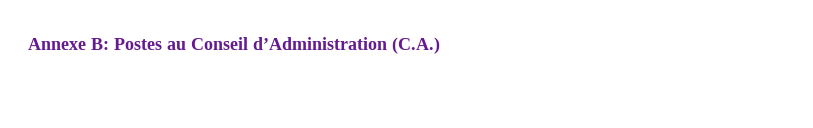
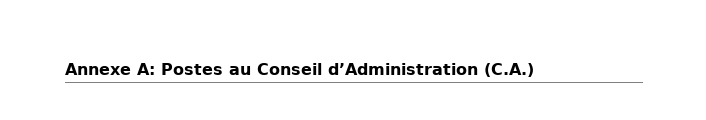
- Annexe B: Postes au Conseil d’Administration (C.A.)
+ Annexe A: Postes au Conseil d’Administration (C.A.)

